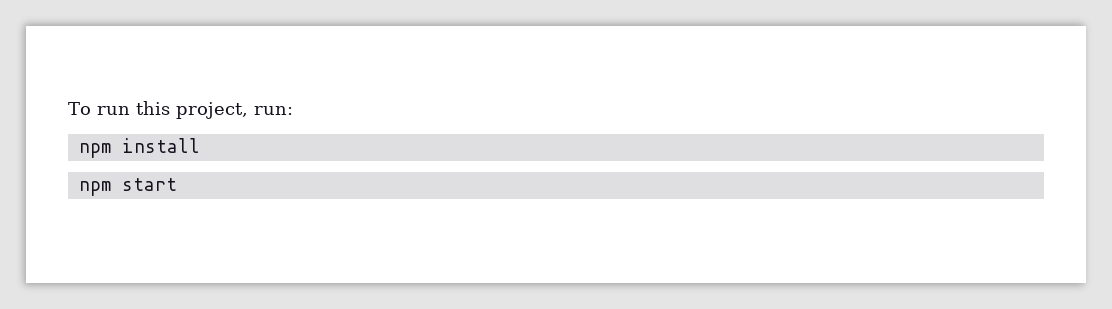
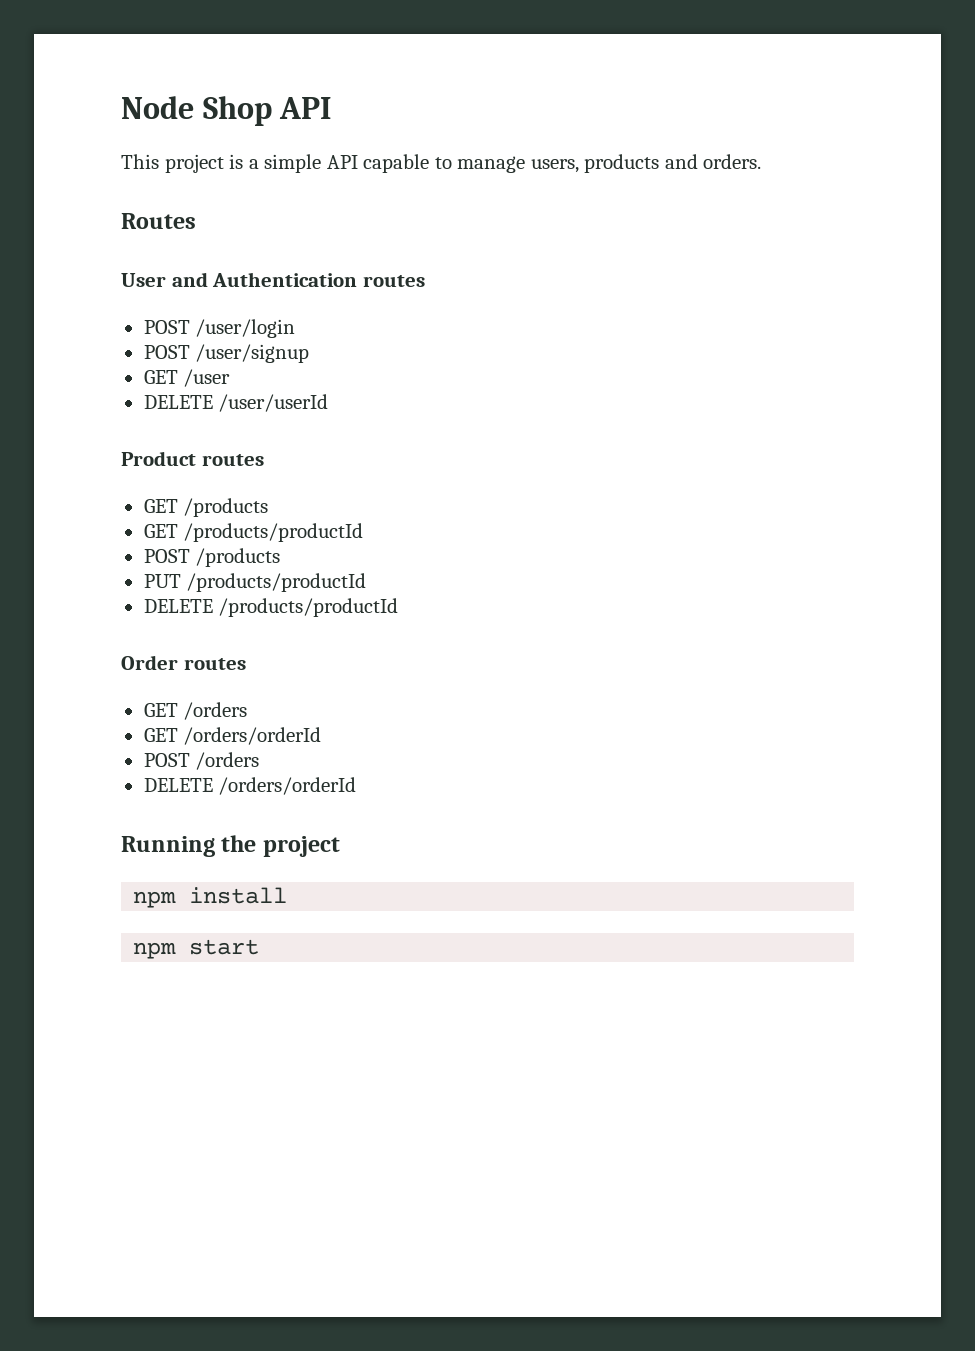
- To run this project, run:
+ Node Shop API
+ This project is a simple API capable to manage users, products and orders.
+ Routes
+ User and Authentication routes
+ POST /user/login
+ POST /user/signup
+ GET /user
+ DELETE /user/userId
+ Product routes
+ GET /products
+ GET /products/productId
+ POST /products
+ PUT /products/productId
+ DELETE /products/productId
+ Order routes
+ GET /orders
+ GET /orders/orderId
+ POST /orders
+ DELETE /orders/orderId
+ Running the project

